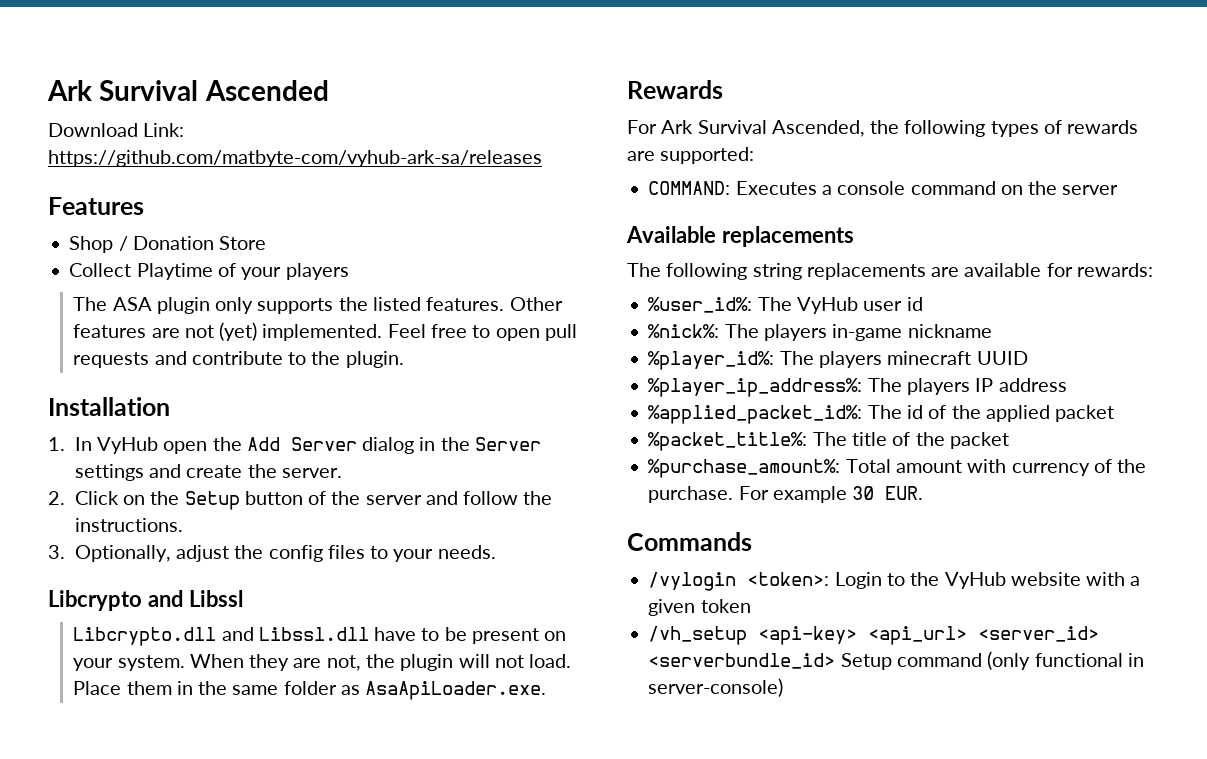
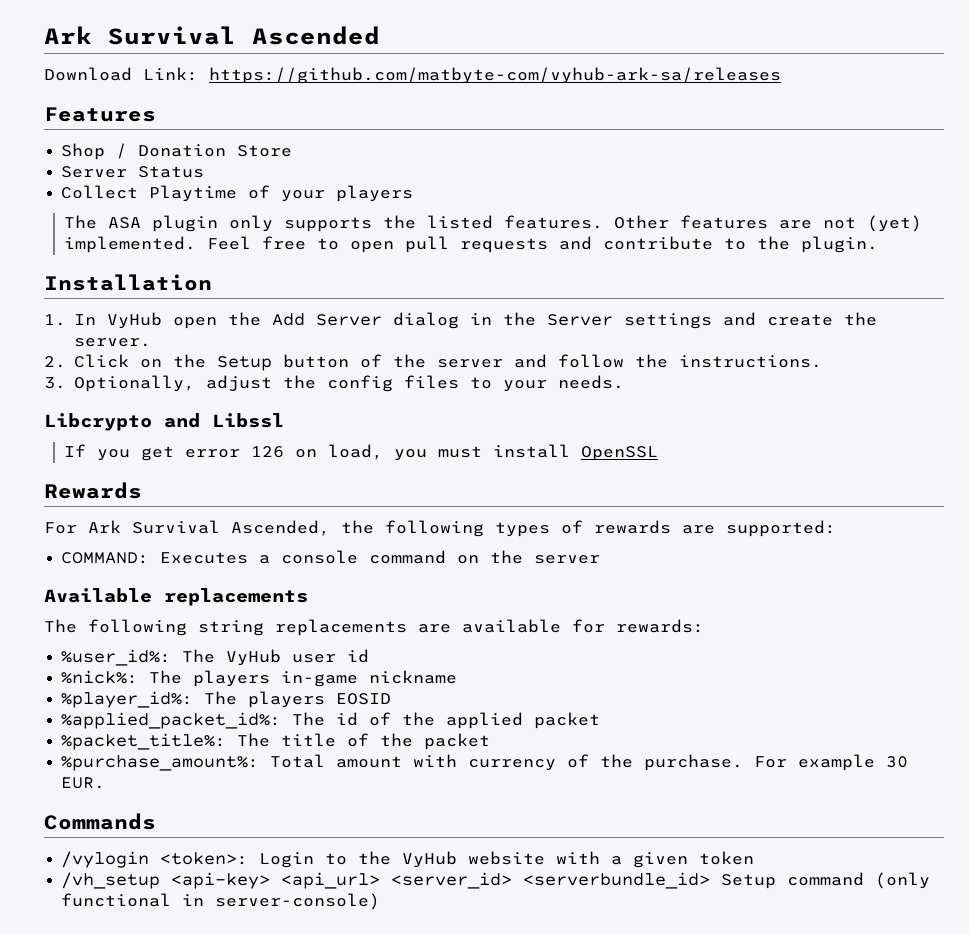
+ Server Status
- Libcrypto.dll and Libssl.dll have to be present on your system. When they are not, the plugin will not load. Place them in the same folder as AsaApiLoader.exe.
+ If you get error 126 on load, you must install OpenSSL
- %player_id%: The players minecraft UUID
- %player_ip_address%: The players IP address
+ %player_id%: The players EOSID

